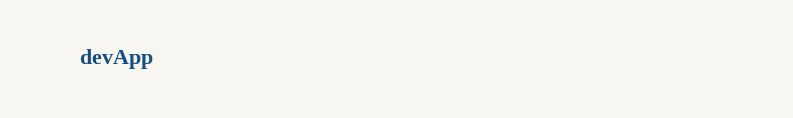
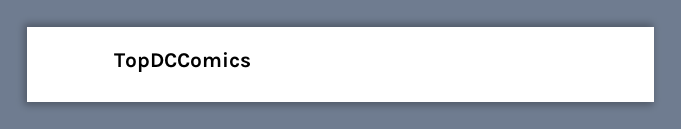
- devApp
+ TopDCComics

